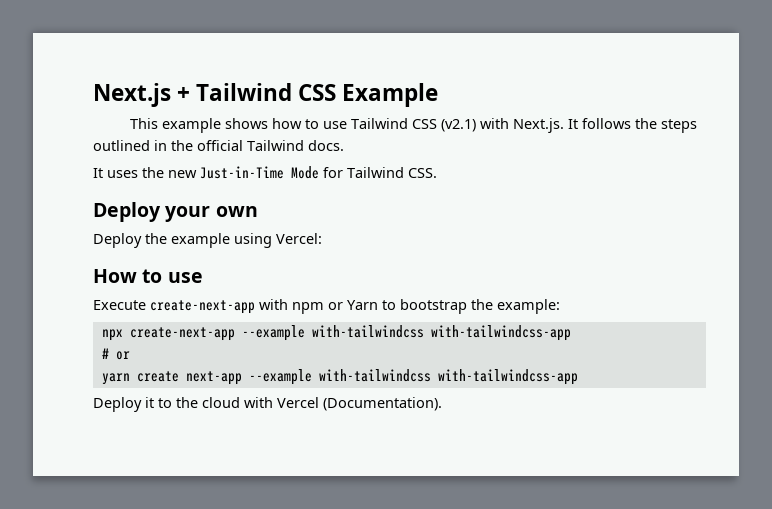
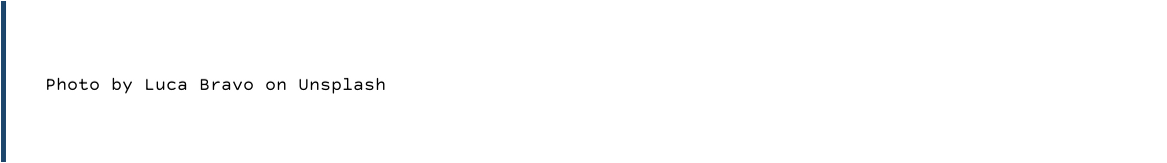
- Next.js + Tailwind CSS Example
- This example shows how to use Tailwind CSS (v2.1) with Next.js. It follows the steps outlined in the official Tailwind docs.
- It uses the new Just-in-Time Mode for Tailwind CSS.
- Deploy your own
- Deploy the example using Vercel:
- How to use
- Execute create-next-app with npm or Yarn to bootstrap the example:
- npx create-next-app --example with-tailwindcss with-tailwindcss-app
- # or
- yarn create next-app --example with-tailwindcss with-tailwindcss-app
- Deploy it to the cloud with Vercel (Documentation).
+ Photo by Luca Bravo on Unsplash

